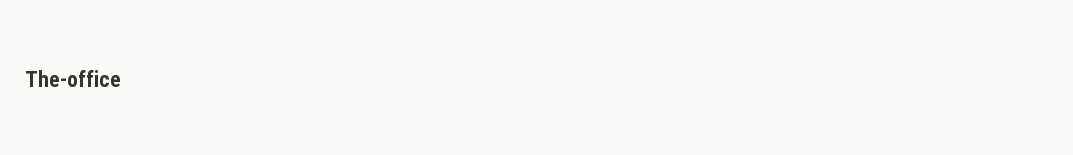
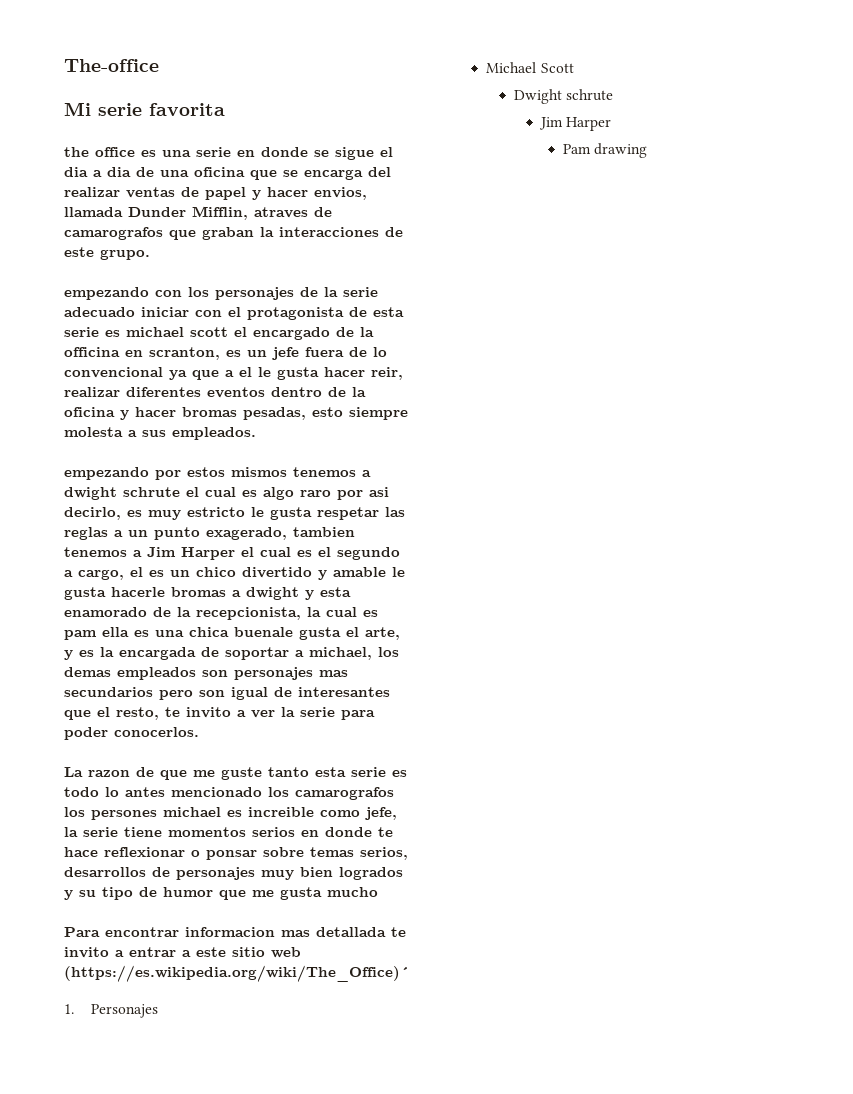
+ Mi serie favorita
+ the office es una serie en donde se sigue el dia a dia de una oficina que se encarga del realizar ventas de papel y hacer envios, llamada Dunder Mifflin, atraves de camarografos que graban la interacciones de este grupo.
+ empezando con los personajes de la serie adecuado iniciar con el protagonista de esta serie es michael scott el encargado de la officina en scranton, es un jefe fuera de lo convencional ya que a el le gusta hacer reir, realizar diferentes eventos dentro de la oficina y hacer bromas pesadas, esto siempre molesta a sus empleados.
+ empezando por estos mismos tenemos a dwight schrute el cual es algo raro por asi decirlo, es muy estricto le gusta respetar las reglas a un punto exagerado, tambien tenemos a Jim Harper el cual es el segundo a cargo, el es un chico divertido y amable le gusta hacerle bromas a dwight y esta enamorado de la recepcionista, la cual es pam ella es una chica buenale gusta el arte, y es la encargada de soportar a michael, los demas empleados son personajes mas secundarios pero son igual de interesantes que el resto, te invito a ver la serie para poder conocerlos.
+ La razon de que me guste tanto esta serie es todo lo antes mencionado los camarografos los persones michael es increible como jefe, la serie tiene momentos serios en donde te hace reflexionar o ponsar sobre temas serios, desarrollos de personajes muy bien logrados y su tipo de humor que me gusta mucho
+ Para encontrar informacion mas detallada te invito a entrar a este sitio web (https://es.wikipedia.org/wiki/The_Office)´
+ 1. Personajes
+ Michael Scott
+ Dwight schrute
+ Jim Harper
+ Pam drawing

